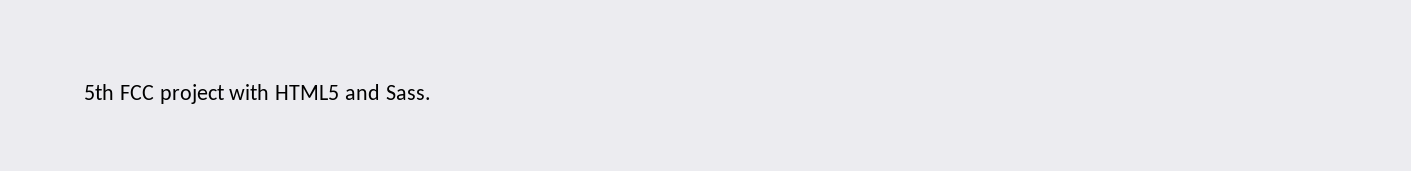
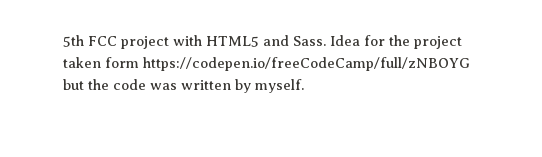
+ Idea for the project taken form https://codepen.io/freeCodeCamp/full/zNBOYG but the code was written by myself.

